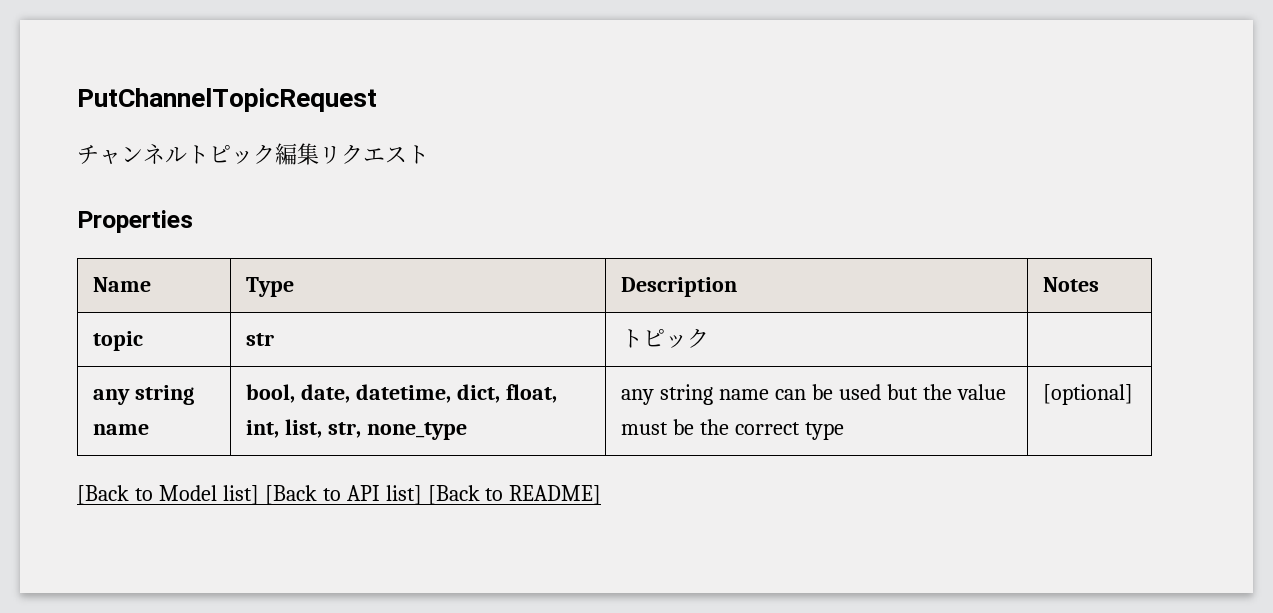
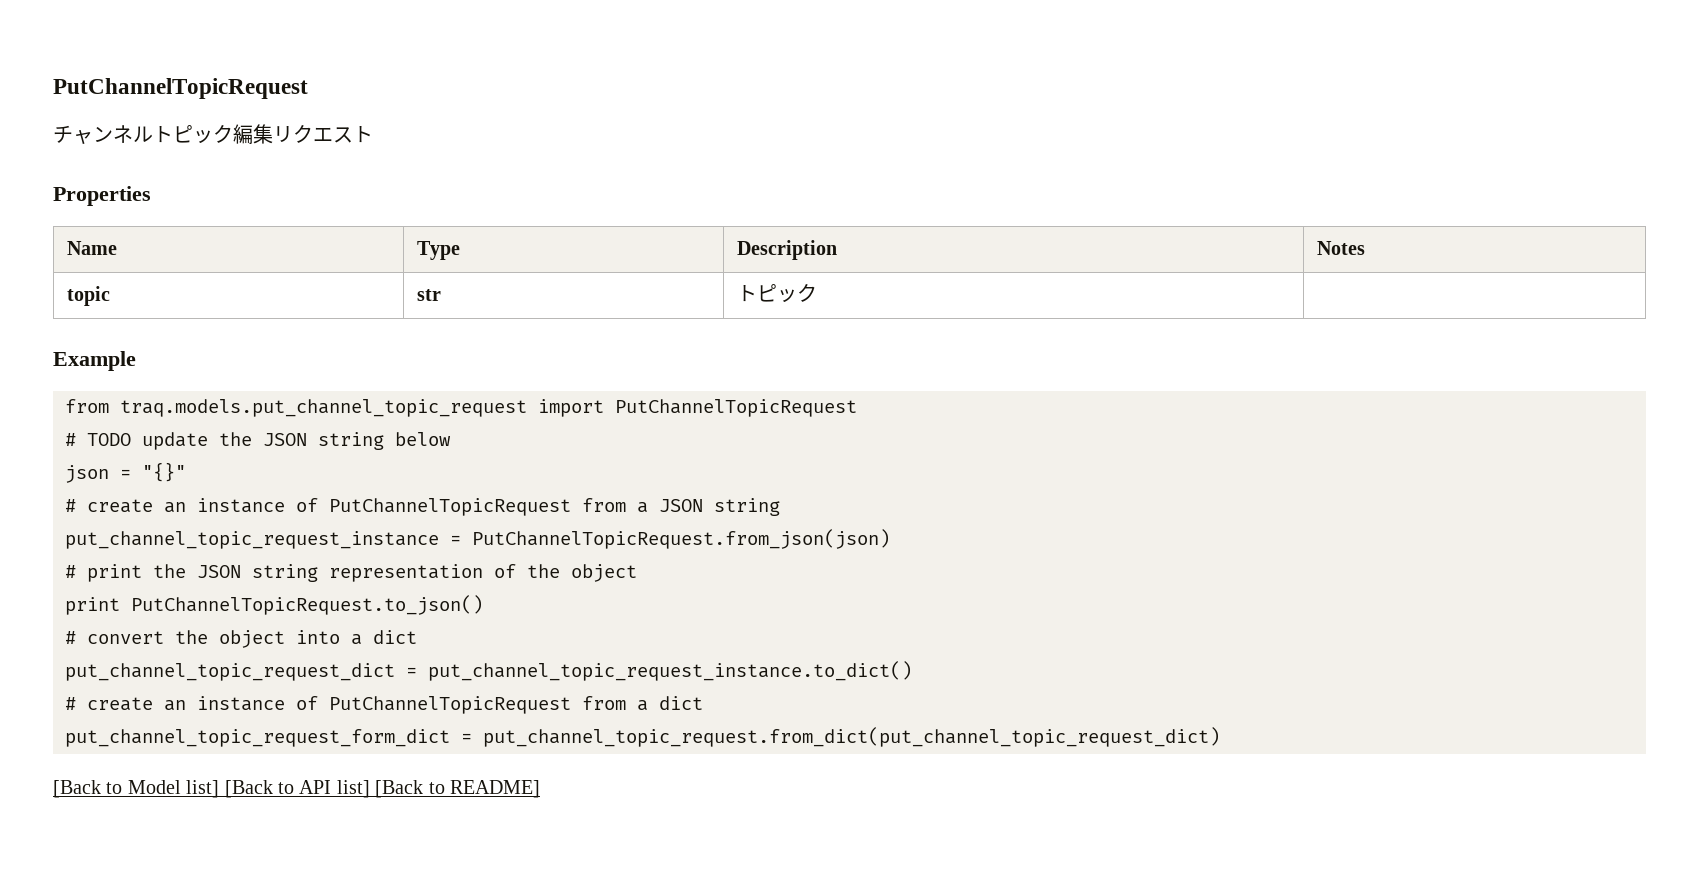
- any string name | bool, date, datetime, dict, float, int, list, str, none_type | any string name can be used but the value must be the correct type | [optional]
+ Example
+ from traq.models.put_channel_topic_request import PutChannelTopicRequest
+ # TODO update the JSON string below
+ json = "{}"
+ # create an instance of PutChannelTopicRequest from a JSON string
+ put_channel_topic_request_instance = PutChannelTopicRequest.from_json(json)
+ # print the JSON string representation of the object
+ print PutChannelTopicRequest.to_json()
+ # convert the object into a dict
+ put_channel_topic_request_dict = put_channel_topic_request_instance.to_dict()
+ # create an instance of PutChannelTopicRequest from a dict
+ put_channel_topic_request_form_dict = put_channel_topic_request.from_dict(put_channel_topic_request_dict)

